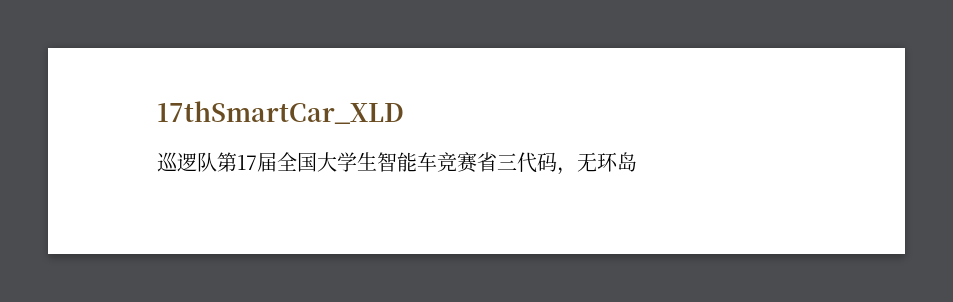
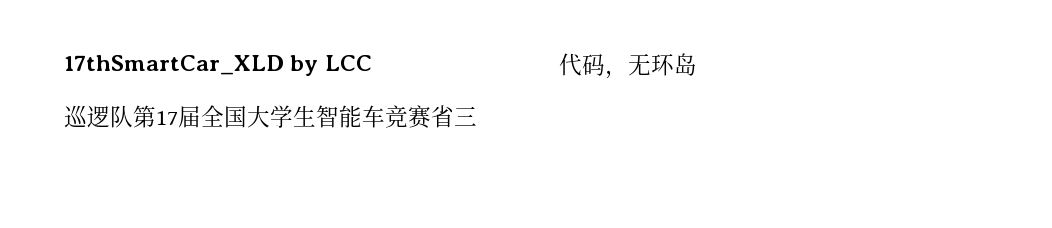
- 17thSmartCar_XLD
+ 17thSmartCar_XLD by LCC

